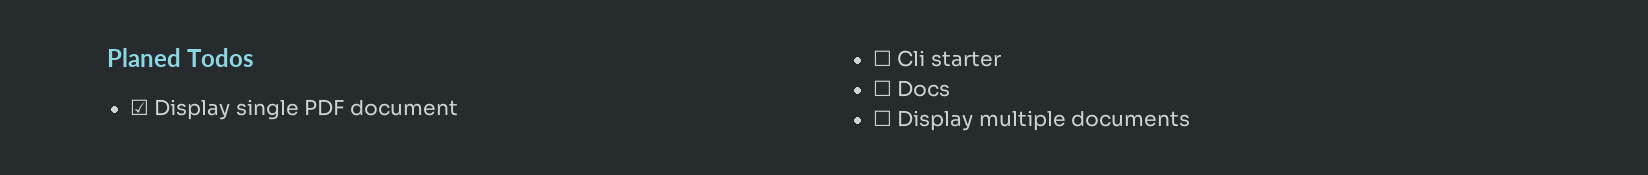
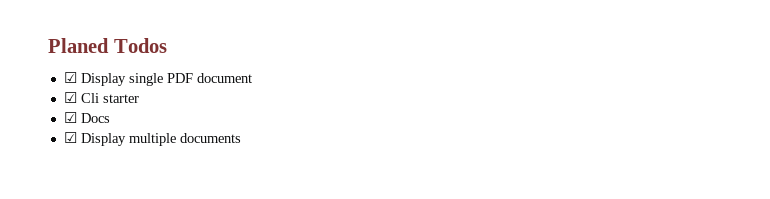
- ☐ Cli starter
+ ☑ Cli starter
- ☐ Docs
+ ☑ Docs
- ☐ Display multiple documents
+ ☑ Display multiple documents

